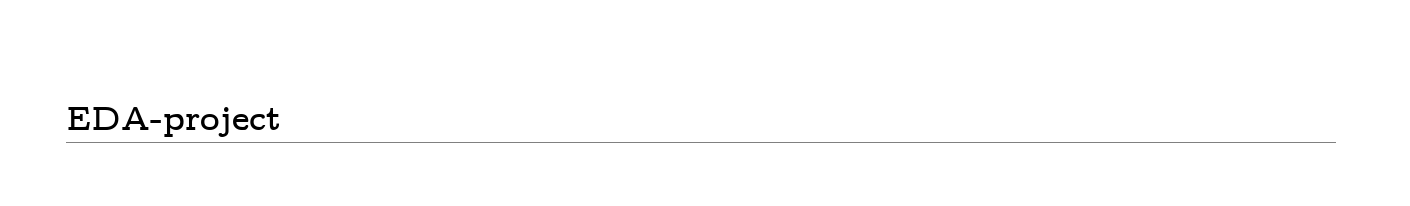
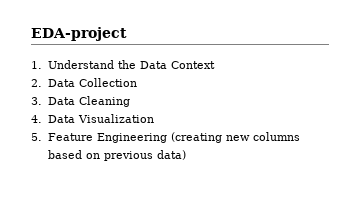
+ 1. Understand the Data Context
+ 2. Data Collection
+ 3. Data Cleaning
+ 4. Data Visualization
+ 5. Feature Engineering (creating new columns based on previous data)

